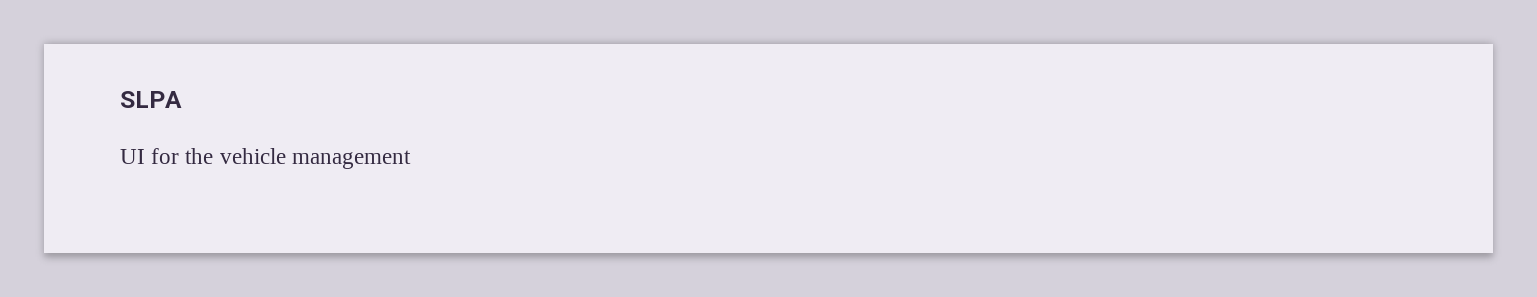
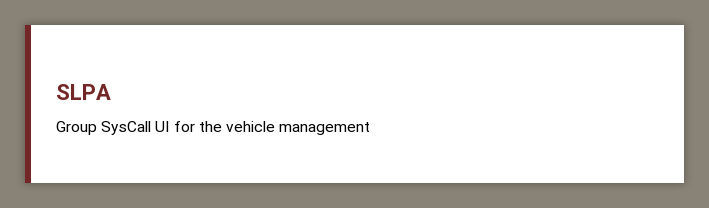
- UI for the vehicle management
+ Group SysCall UI for the vehicle management

